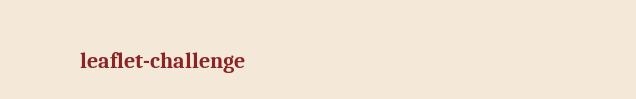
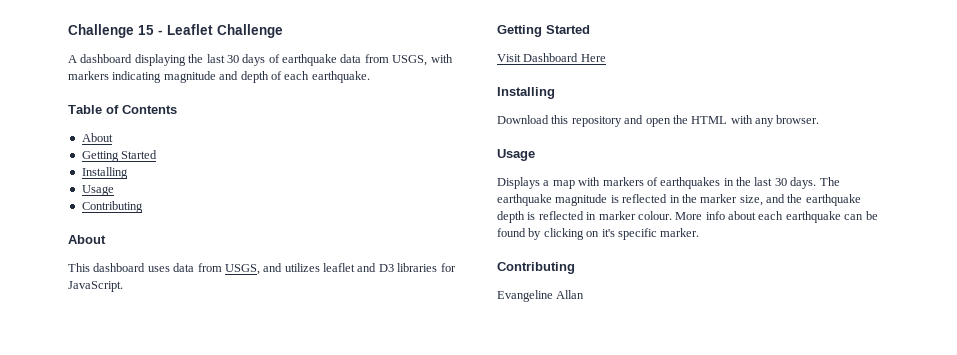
- leaflet-challenge
+ Challenge 15 - Leaflet Challenge
+ A dashboard displaying the last 30 days of earthquake data from USGS, with markers indicating magnitude and depth of each earthquake.
+ Table of Contents
+ About
+ Getting Started
+ Installing
+ Usage
+ Contributing
+ About
+ This dashboard uses data from USGS, and utilizes leaflet and D3 libraries for JavaScript.
+ Getting Started
+ Visit Dashboard Here
+ Installing
+ Download this repository and open the HTML with any browser.
+ Usage
+ Displays a map with markers of earthquakes in the last 30 days. The earthquake magnitude is reflected in the marker size, and the earthquake depth is reflected in marker colour. More info about each earthquake can be found by clicking on it's specific marker.
+ Contributing
+ Evangeline Allan

